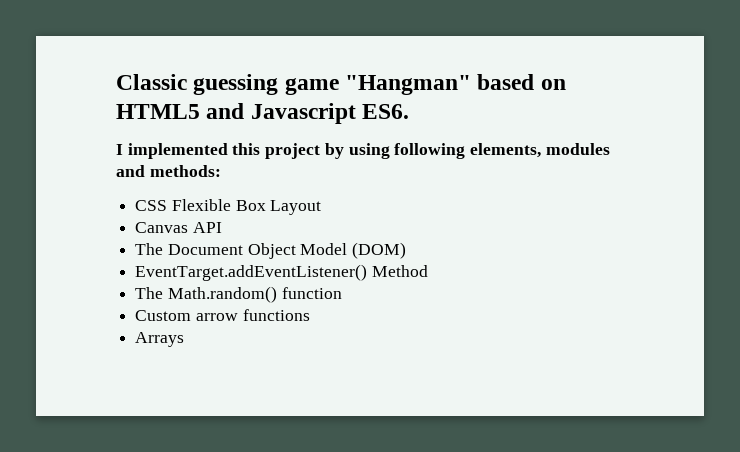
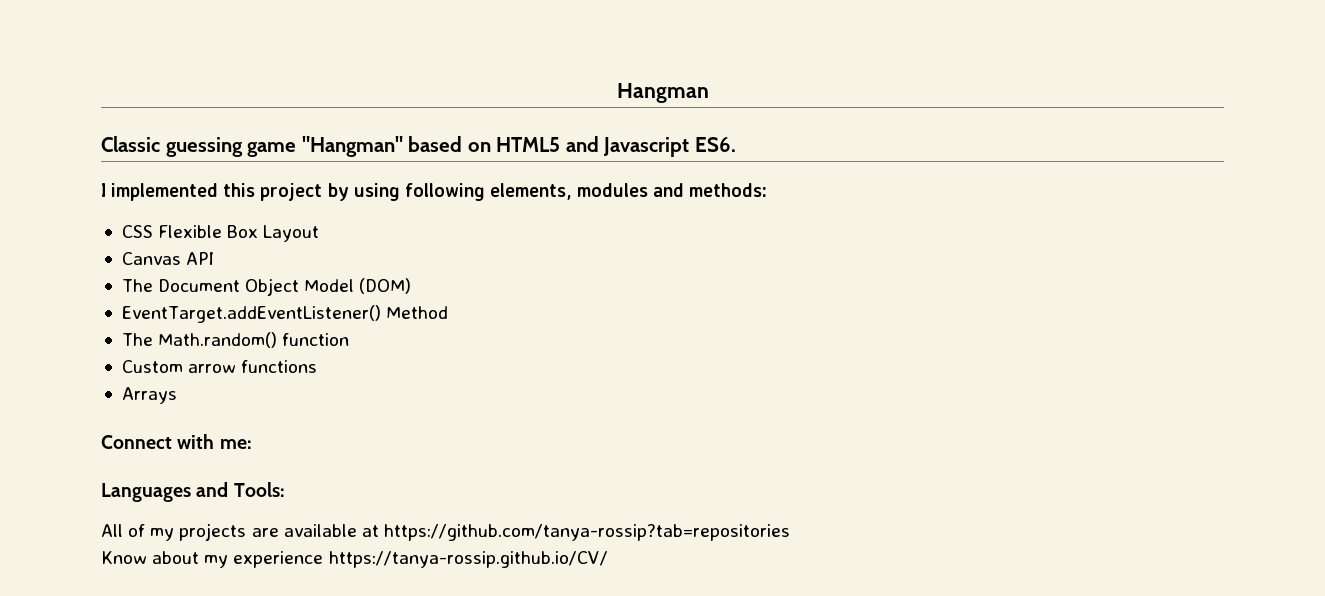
+ Hangman
+ Connect with me:
+ Languages and Tools:
+ All of my projects are available at https://github.com/tanya-rossip?tab=repositories
+ Know about my experience https://tanya-rossip.github.io/CV/

